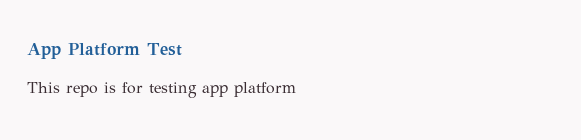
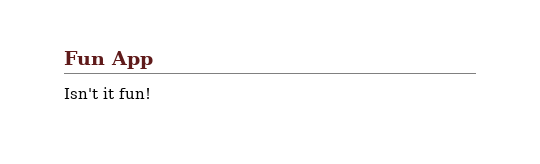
- App Platform Test
- This repo is for testing app platform
+ Fun App
+ Isn't it fun!

